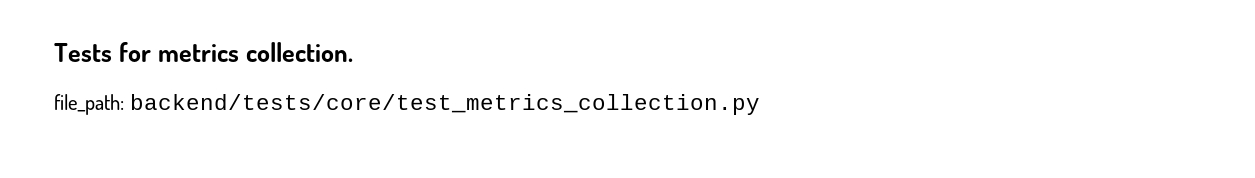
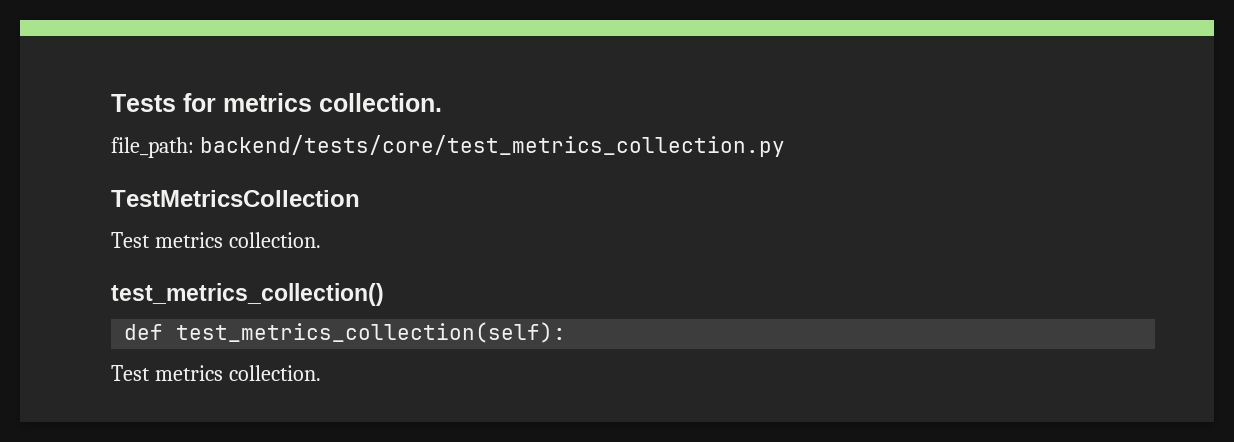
+ TestMetricsCollection
+ Test metrics collection.
+ test_metrics_collection()
+ def test_metrics_collection(self):
+ Test metrics collection.

